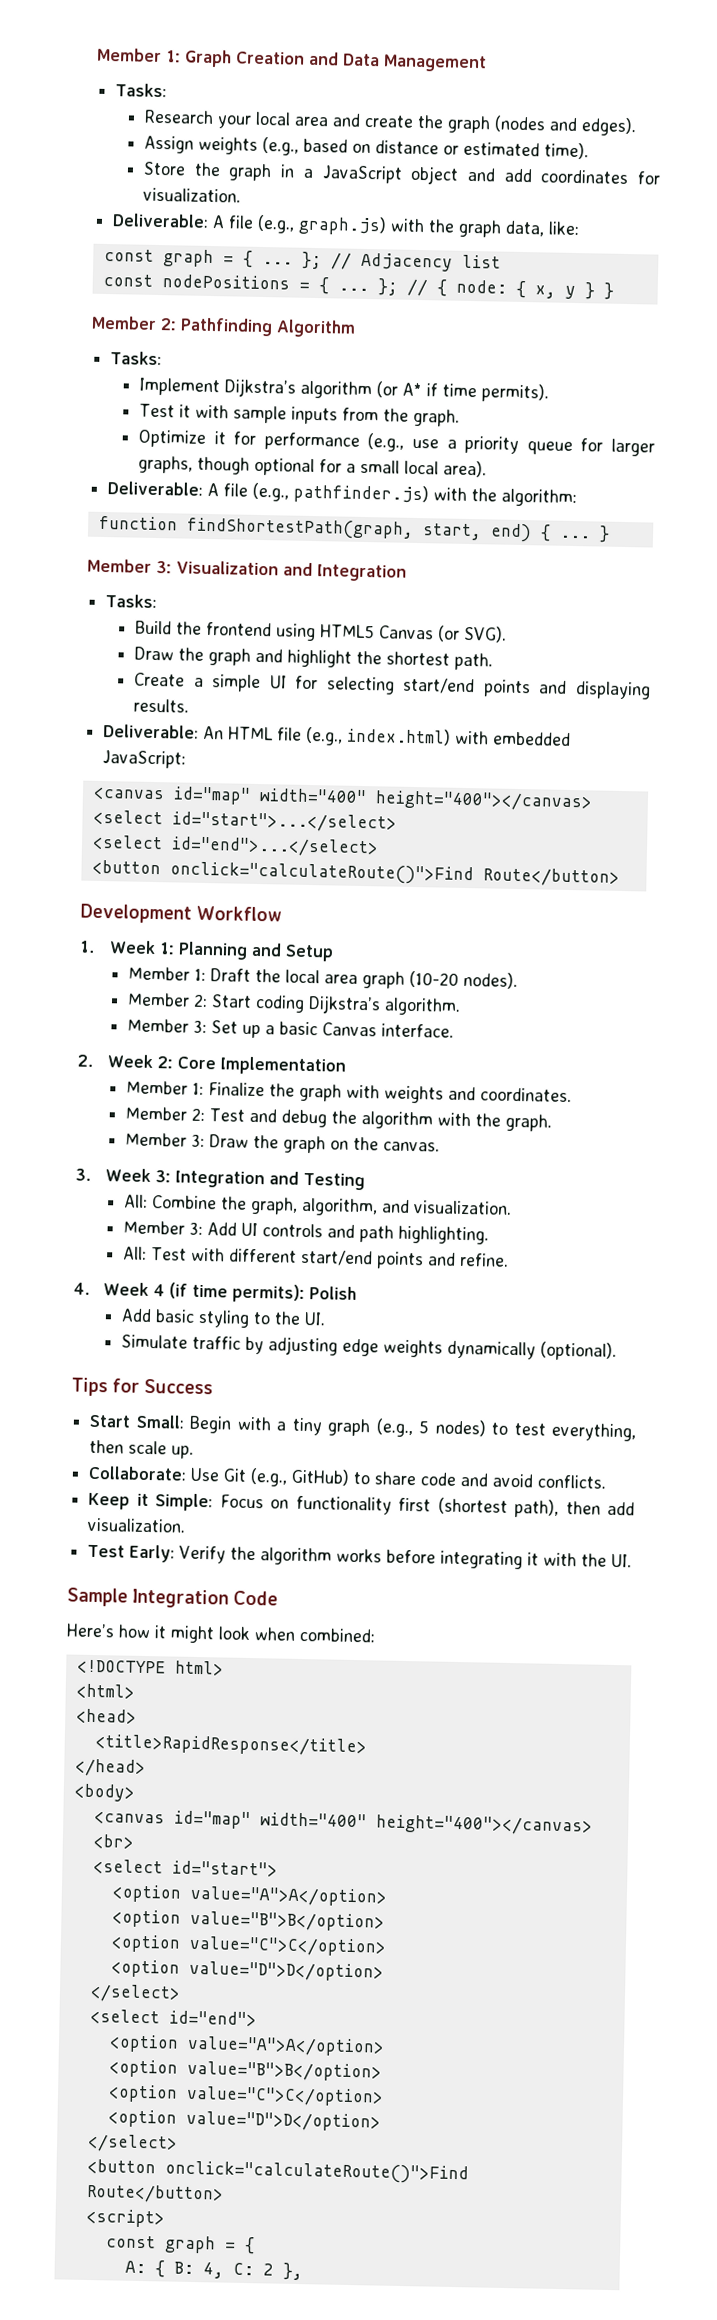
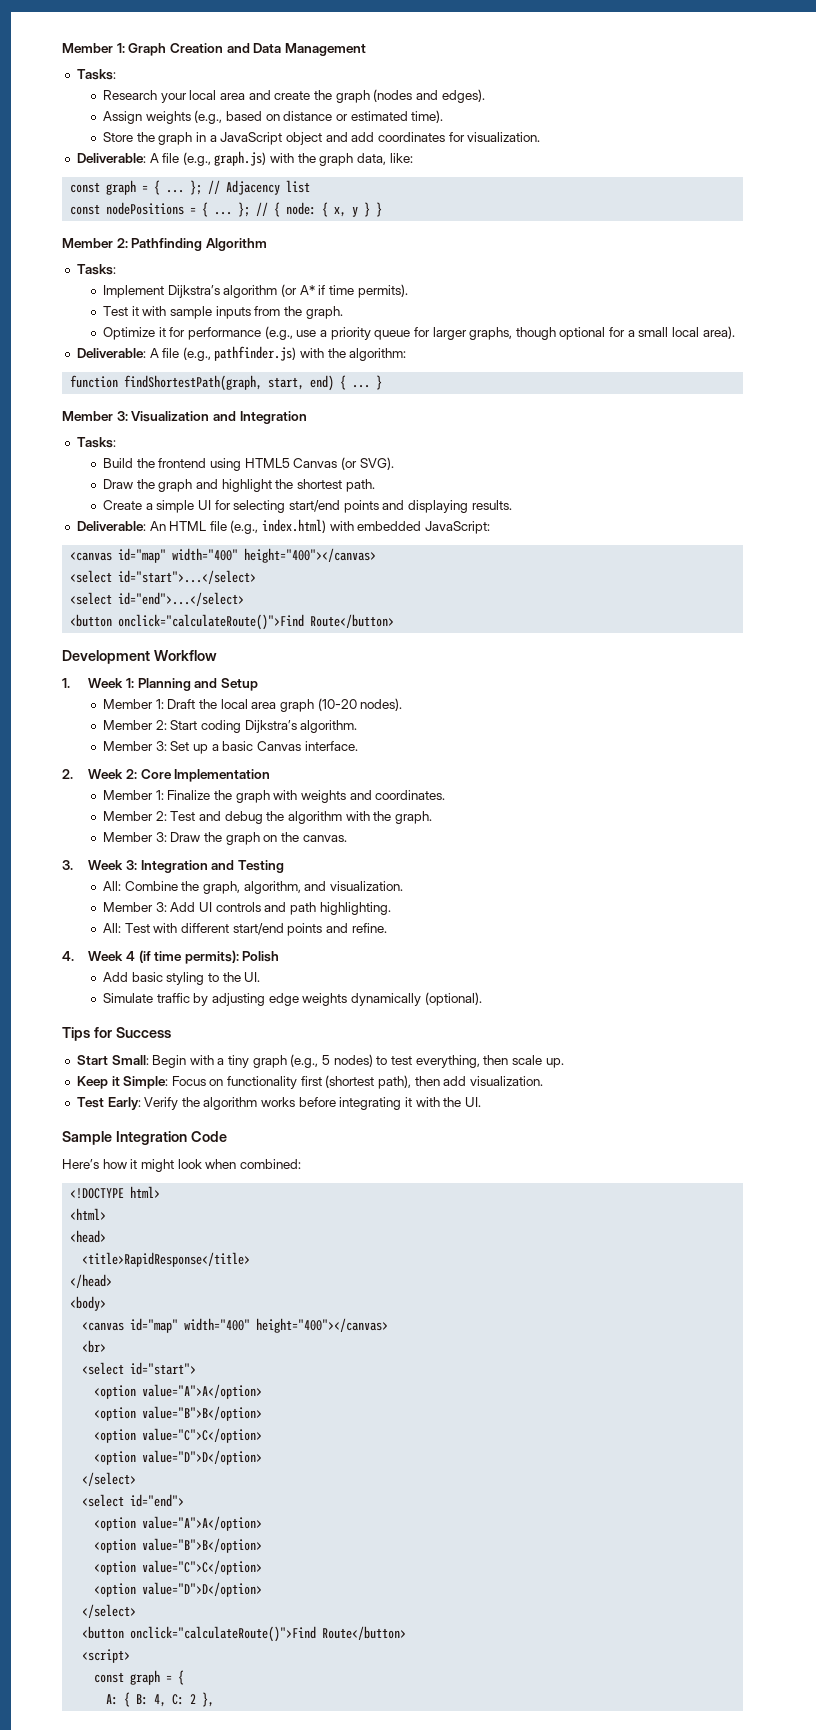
- Collaborate: Use Git (e.g., GitHub) to share code and avoid conflicts.

